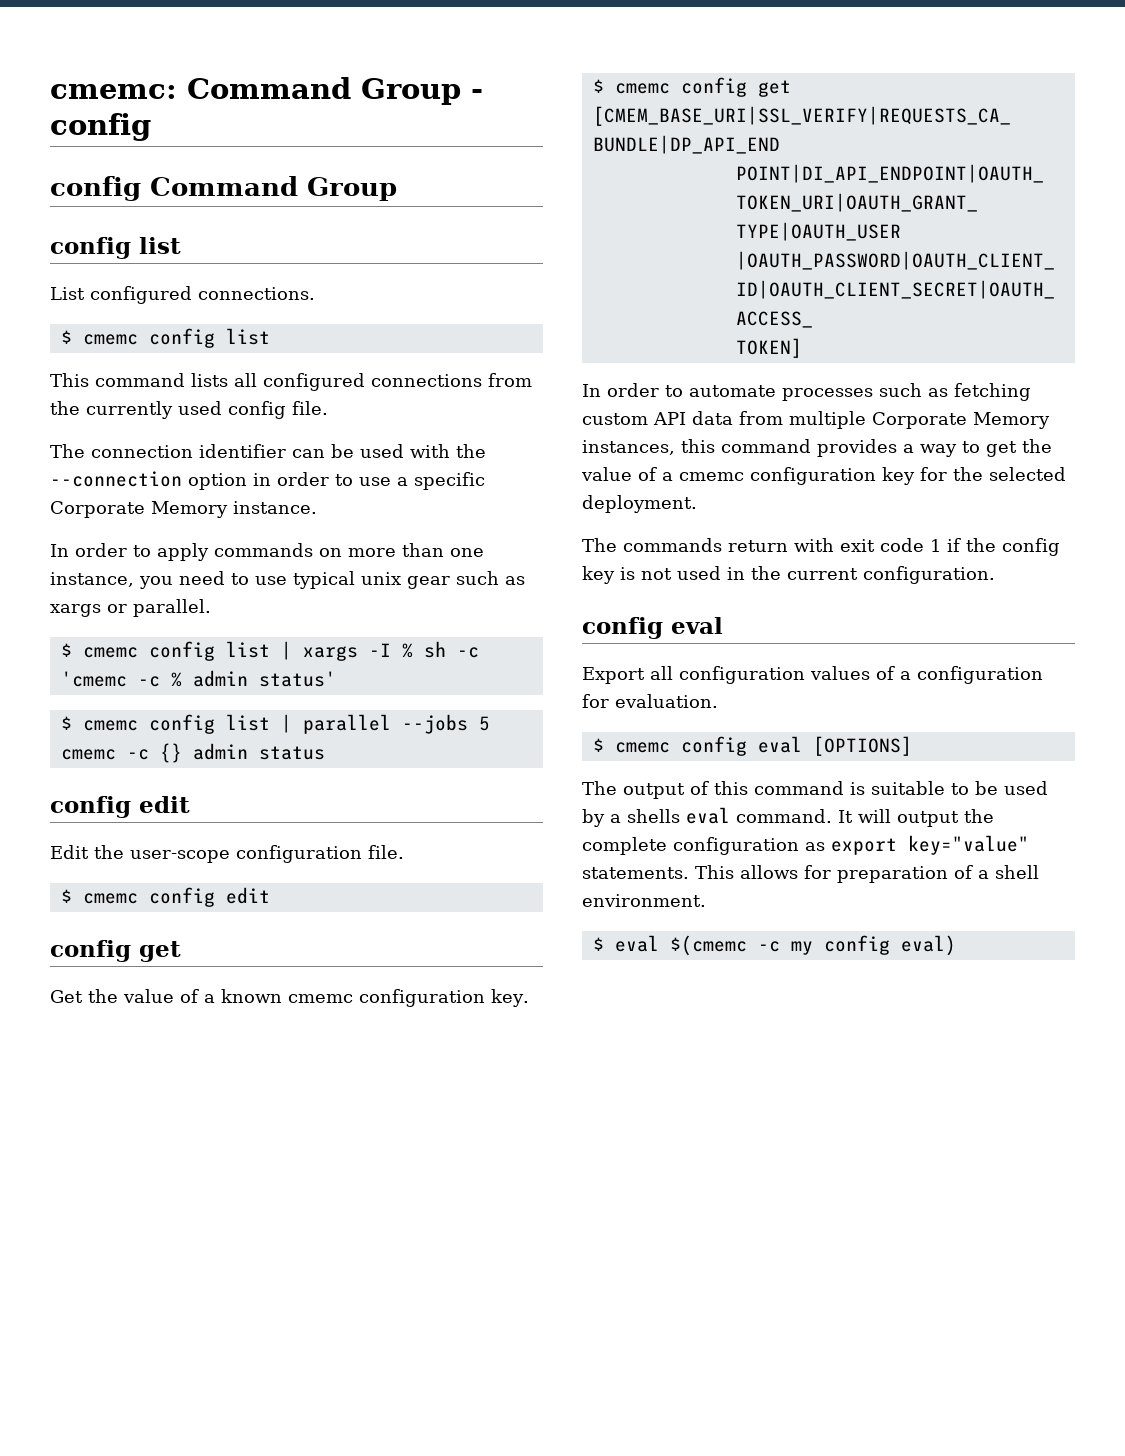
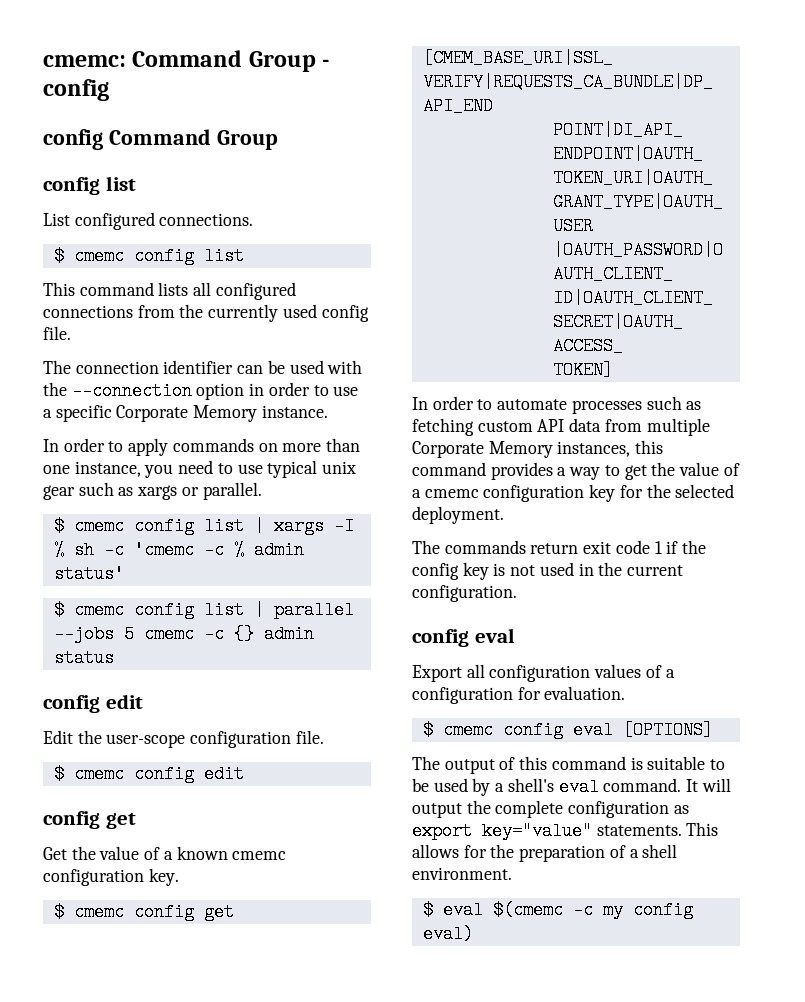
- The commands return with exit code 1 if the config key is not used in the current configuration.
+ The commands return exit code 1 if the config key is not used in the current configuration.
- The output of this command is suitable to be used by a shells eval command.
+ The output of this command is suitable to be used by a shell's eval command.
- This allows for preparation of a shell environment.
+ This allows for the preparation of a shell environment.

